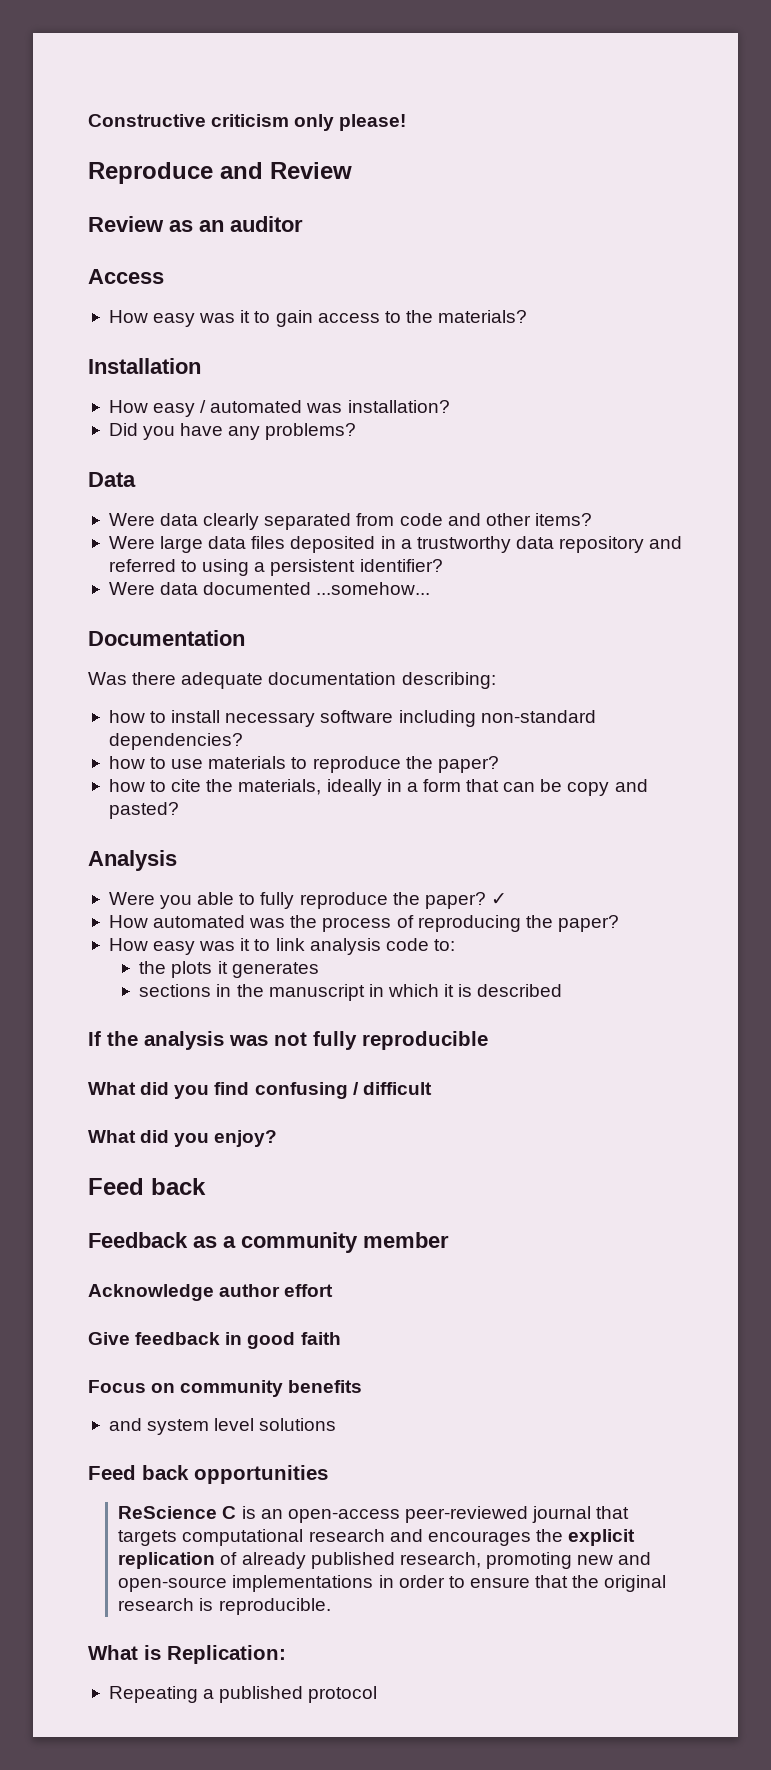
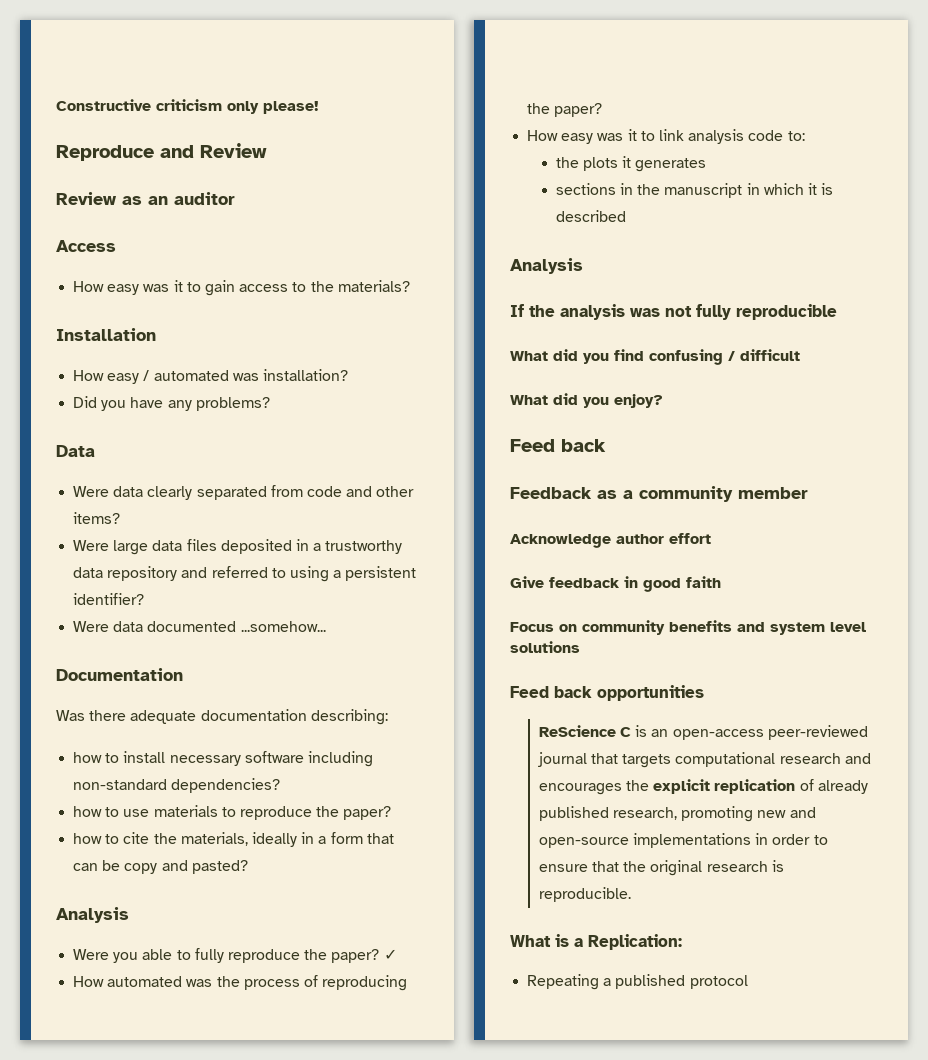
  sections in the manuscript in which it is described
+ Analysis
- Focus on community benefits
- and system level solutions
+ Focus on community benefits and system level solutions
- What is Replication:
+ What is a Replication:

